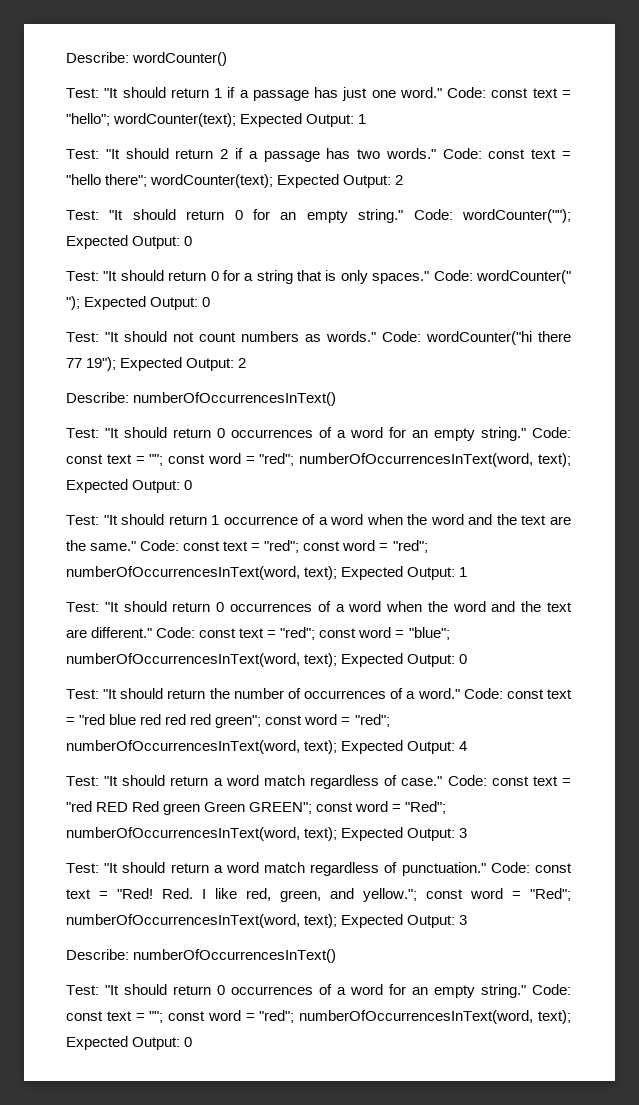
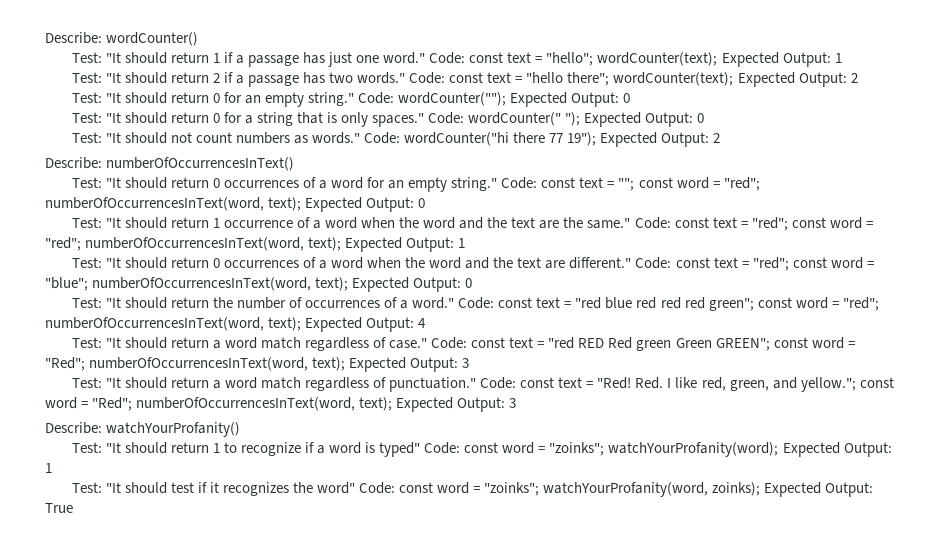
  Red. I like red, green, and yellow."; const word = "Red"; numberOfOccurrencesInText(word, text); Expected Output: 3
- Describe: numberOfOccurrencesInText()
- Test: "It should return 0 occurrences of a word for an empty string." Code: const text = ""; const word = "red"; numberOfOccurrencesInText(word, text); Expected Output: 0
+ Describe: watchYourProfanity()
+ Test: "It should return 1 to recognize if a word is typed" Code: const word = "zoinks"; watchYourProfanity(word); Expected Output: 1
+ Test: "It should test if it recognizes the word" Code: const word = "zoinks"; watchYourProfanity(word, zoinks); Expected Output: True

